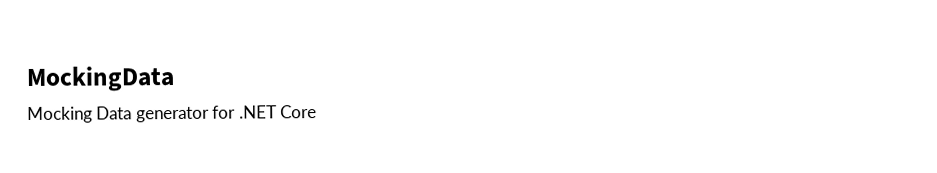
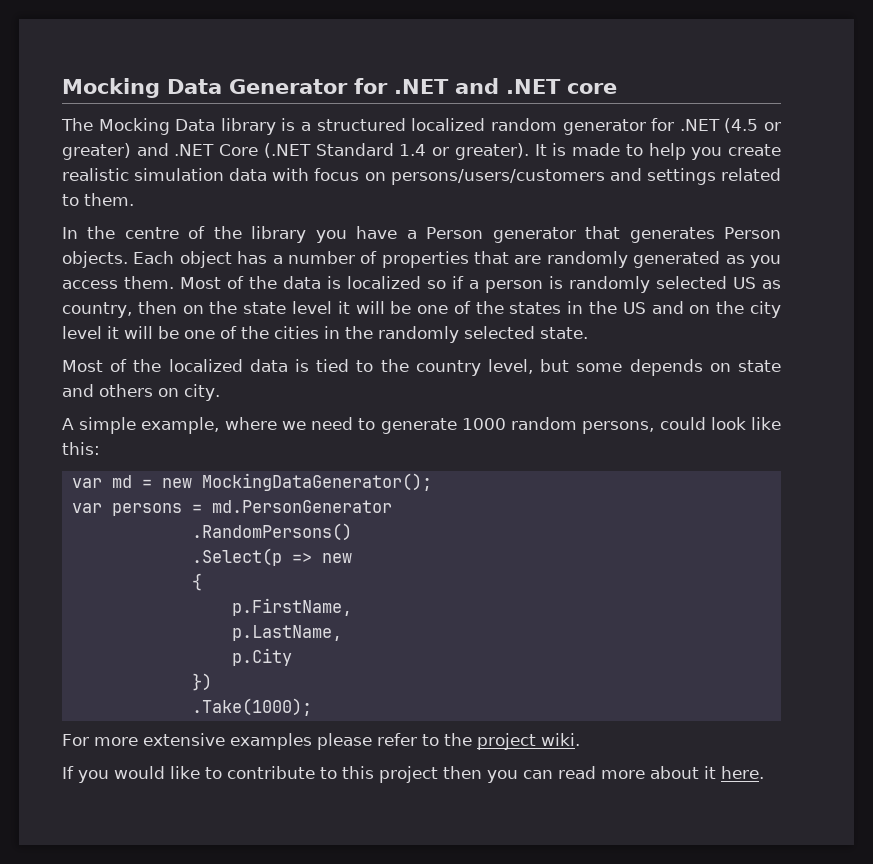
- MockingData
- Mocking Data generator for .NET Core
+ Mocking Data Generator for .NET and .NET core
+ The Mocking Data library is a structured localized random generator for .NET (4.5 or greater) and .NET Core (.NET Standard 1.4 or greater). It is made to help you create realistic simulation data with focus on persons/users/customers and settings related to them.
+ In the centre of the library you have a Person generator that generates Person objects. Each object has a number of properties that are randomly generated as you access them. Most of the data is localized so if a person is randomly selected US as country, then on the state level it will be one of the states in the US and on the city level it will be one of the cities in the randomly selected state.
+ Most of the localized data is tied to the country level, but some depends on state and others on city.
+ A simple example, where we need to generate 1000 random persons, could look like this:
+ var md = new MockingDataGenerator();
+ var persons = md.PersonGenerator
+ .RandomPersons()
+ .Select(p => new
+ {
+ p.FirstName,
+ p.LastName,
+ p.City
+ })
+ .Take(1000);
+ For more extensive examples please refer to the project wiki.
+ If you would like to contribute to this project then you can read more about it here.

